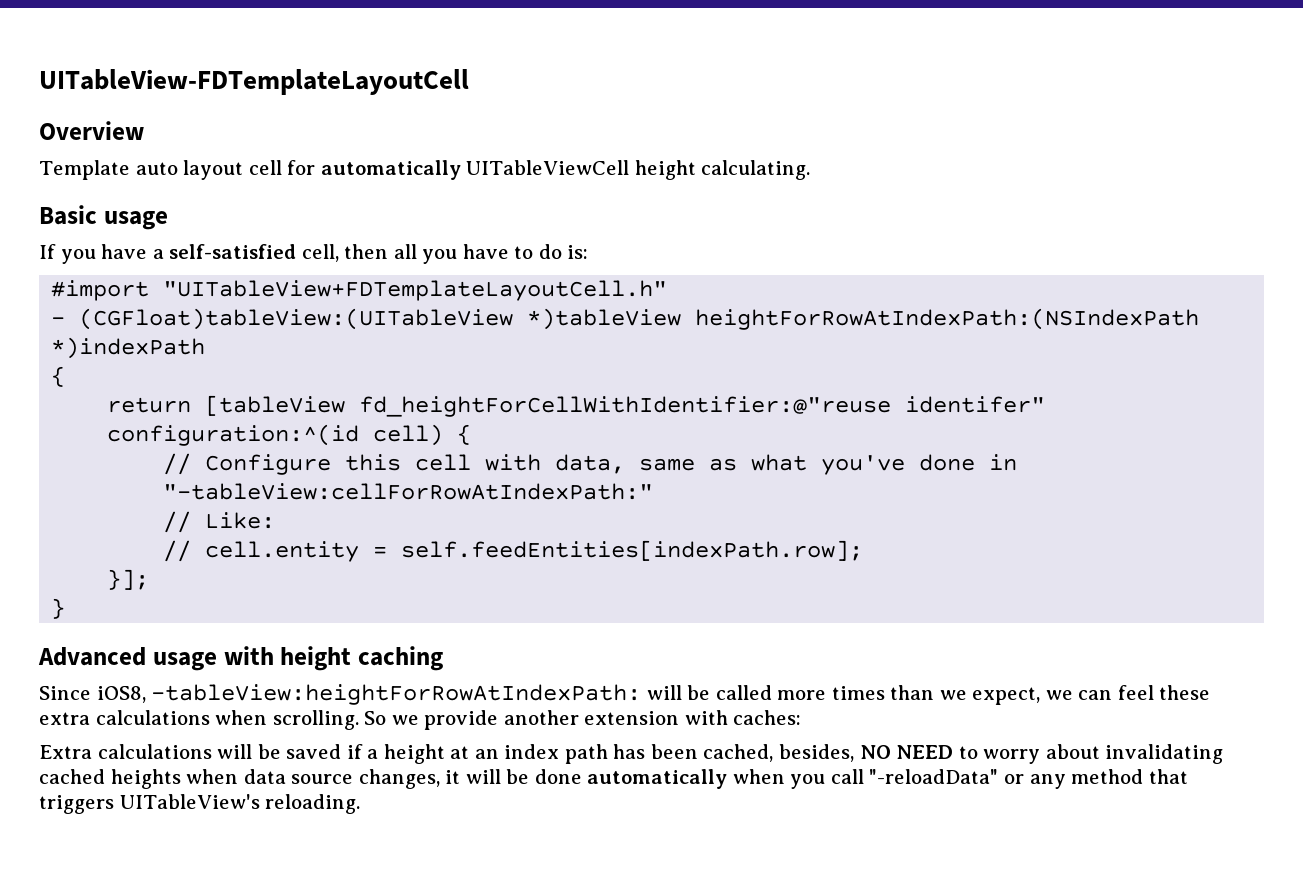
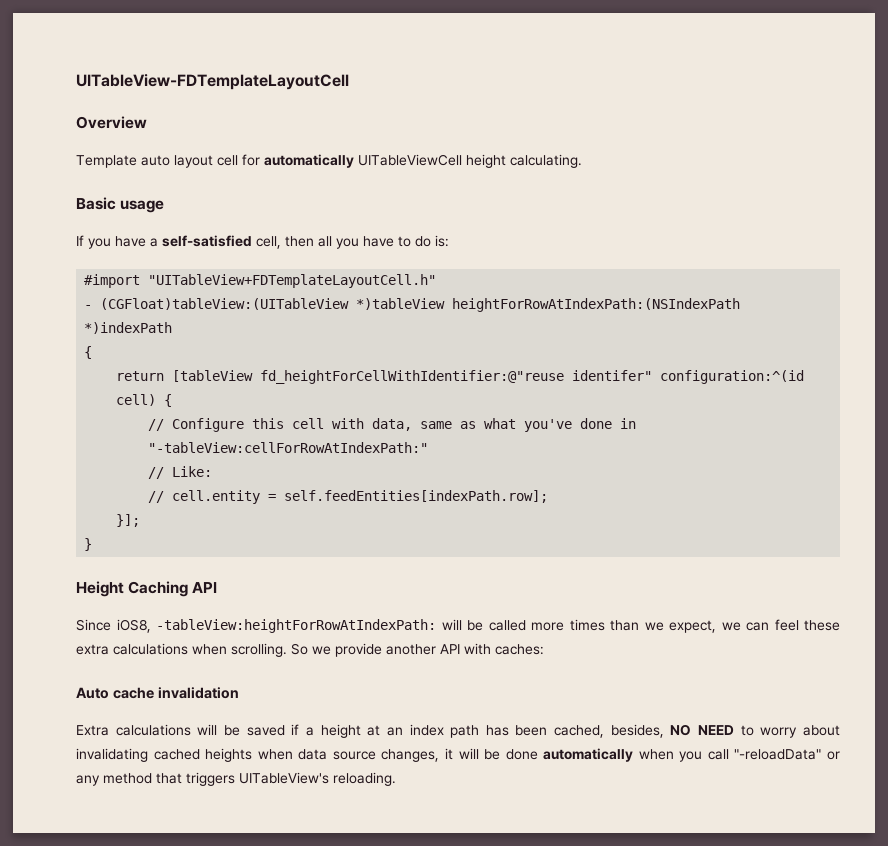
- Advanced usage with height caching
+ Height Caching API
- So we provide another extension with caches:
+ So we provide another API with caches:
+ Auto cache invalidation

